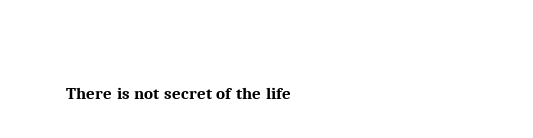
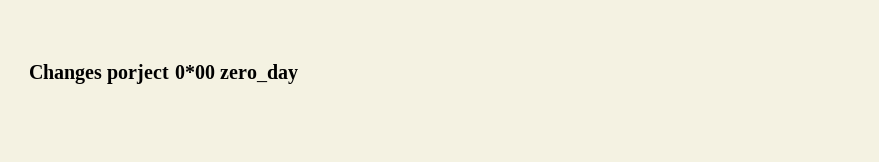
- There is not secret of the life
+ Changes porject 0*00 zero_day

